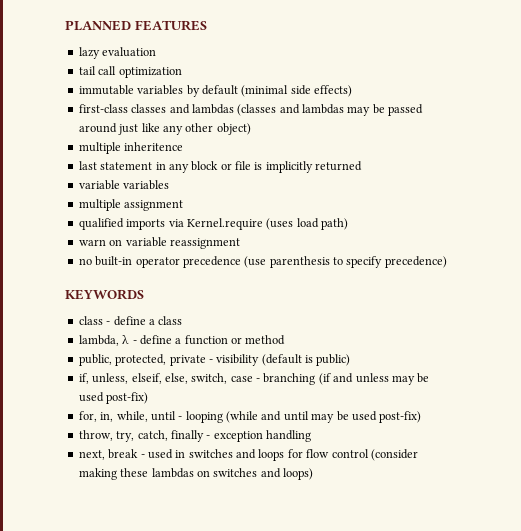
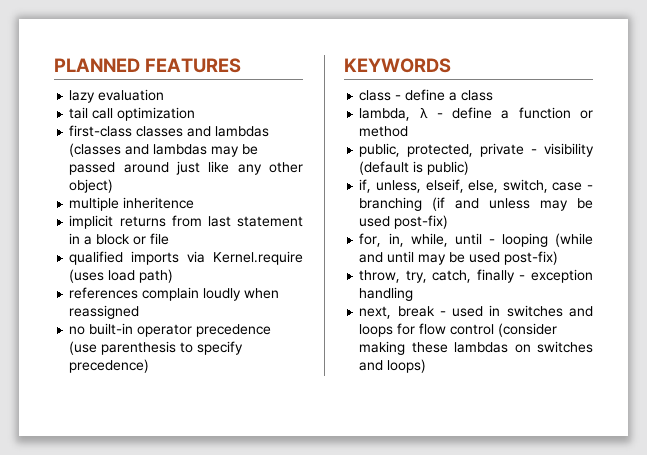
- immutable variables by default (minimal side effects)
- last statement in any block or file is implicitly returned
- variable variables
- multiple assignment
+ implicit returns from last statement in a block or file
- warn on variable reassignment
+ references complain loudly when reassigned

